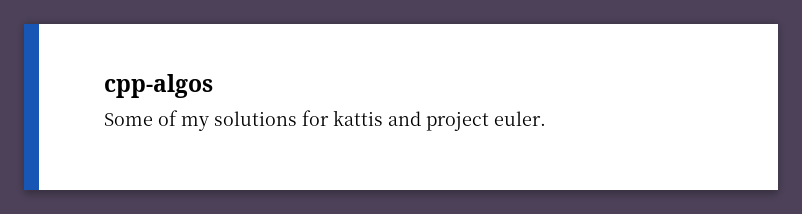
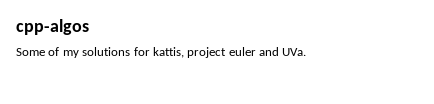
- Some of my solutions for kattis and project euler.
+ Some of my solutions for kattis, project euler and UVa.

